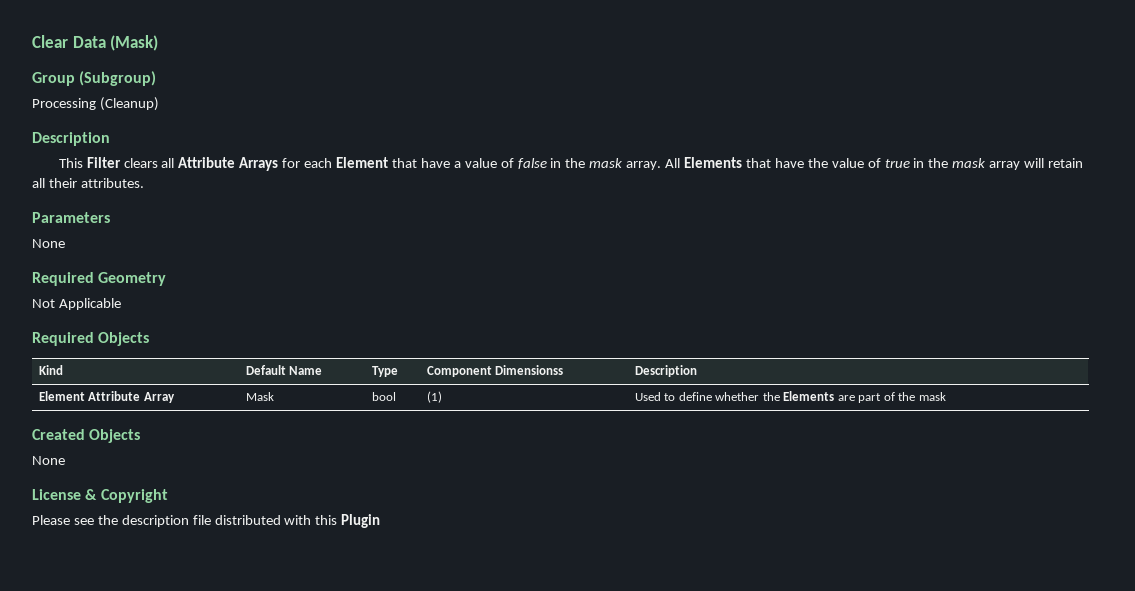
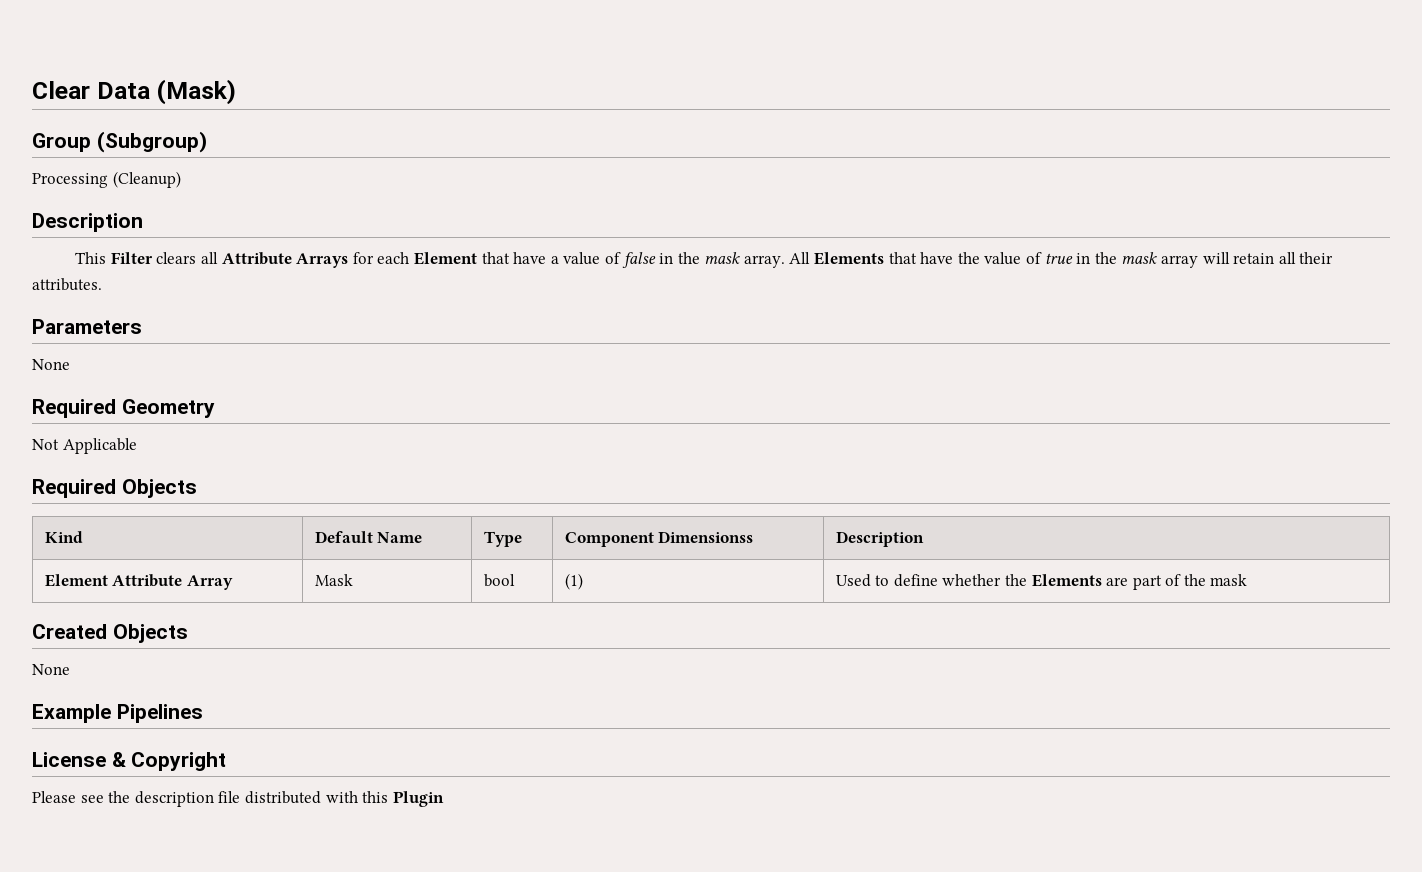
+ Example Pipelines

